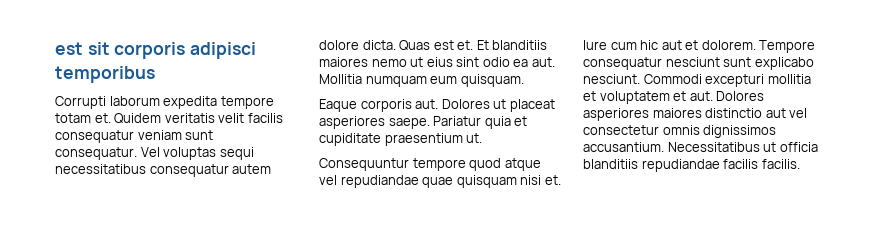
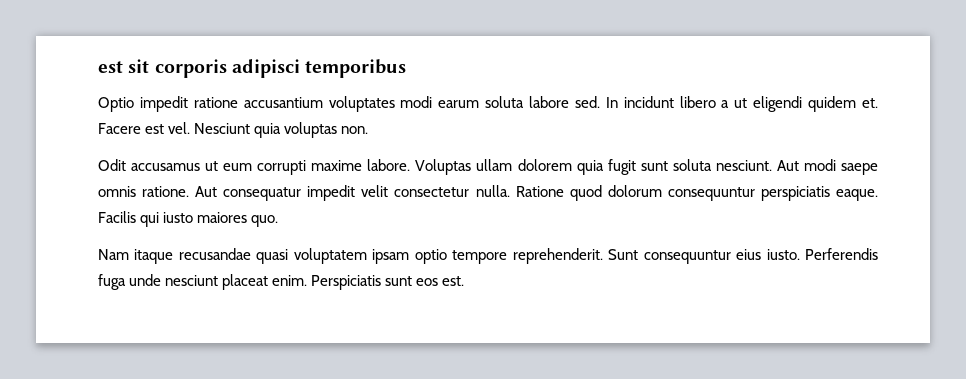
- Corrupti laborum expedita tempore totam et. Quidem veritatis velit facilis consequatur veniam sunt consequatur. Vel voluptas sequi necessitatibus consequatur autem dolore dicta. Quas est et. Et blanditiis maiores nemo ut eius sint odio ea aut. Mollitia numquam eum quisquam.
- Eaque corporis aut. Dolores ut placeat asperiores saepe. Pariatur quia et cupiditate praesentium ut.
- Consequuntur tempore quod atque vel repudiandae quae quisquam nisi et. Iure cum hic aut et dolorem. Tempore consequatur nesciunt sunt explicabo nesciunt. Commodi excepturi mollitia et voluptatem et aut. Dolores asperiores maiores distinctio aut vel consectetur omnis dignissimos accusantium. Necessitatibus ut officia blanditiis repudiandae facilis facilis.
+ Optio impedit ratione accusantium voluptates modi earum soluta labore sed. In incidunt libero a ut eligendi quidem et. Facere est vel. Nesciunt quia voluptas non.
+ Odit accusamus ut eum corrupti maxime labore. Voluptas ullam dolorem quia fugit sunt soluta nesciunt. Aut modi saepe omnis ratione. Aut consequatur impedit velit consectetur nulla. Ratione quod dolorum consequuntur perspiciatis eaque. Facilis qui iusto maiores quo.
+ Nam itaque recusandae quasi voluptatem ipsam optio tempore reprehenderit. Sunt consequuntur eius iusto. Perferendis fuga unde nesciunt placeat enim. Perspiciatis sunt eos est.

